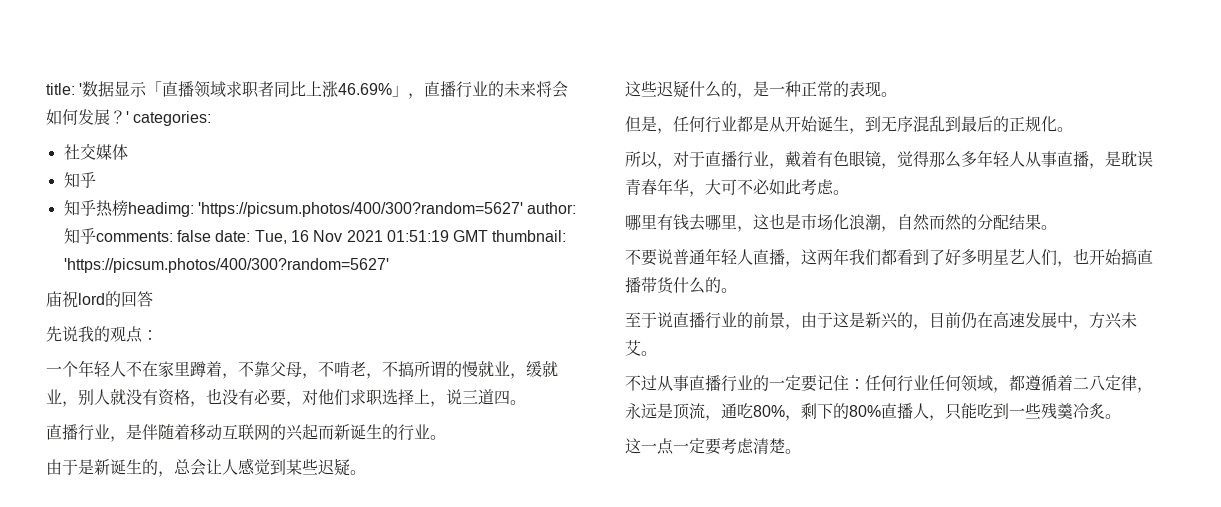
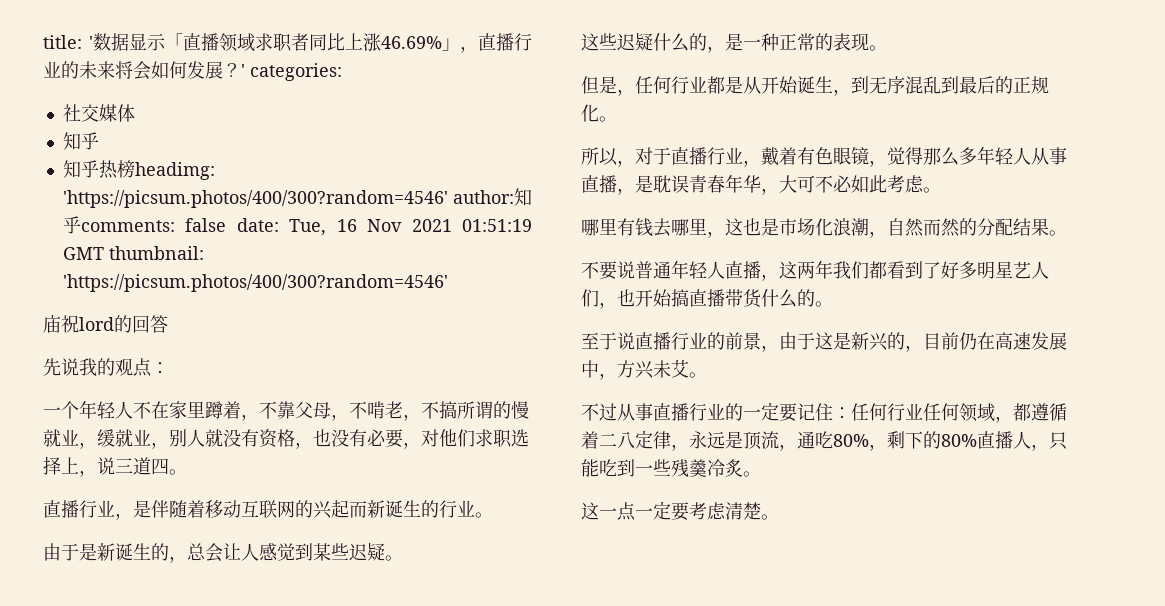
- 知乎热榜headimg: 'https://picsum.photos/400/300?random=5627' author:知乎comments: false date: Tue, 16 Nov 2021 01:51:19 GMT thumbnail: 'https://picsum.photos/400/300?random=5627'
+ 知乎热榜headimg: 'https://picsum.photos/400/300?random=4546' author:知乎comments: false date: Tue, 16 Nov 2021 01:51:19 GMT thumbnail: 'https://picsum.photos/400/300?random=4546'

